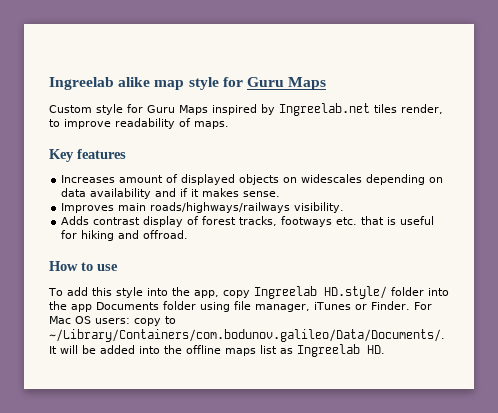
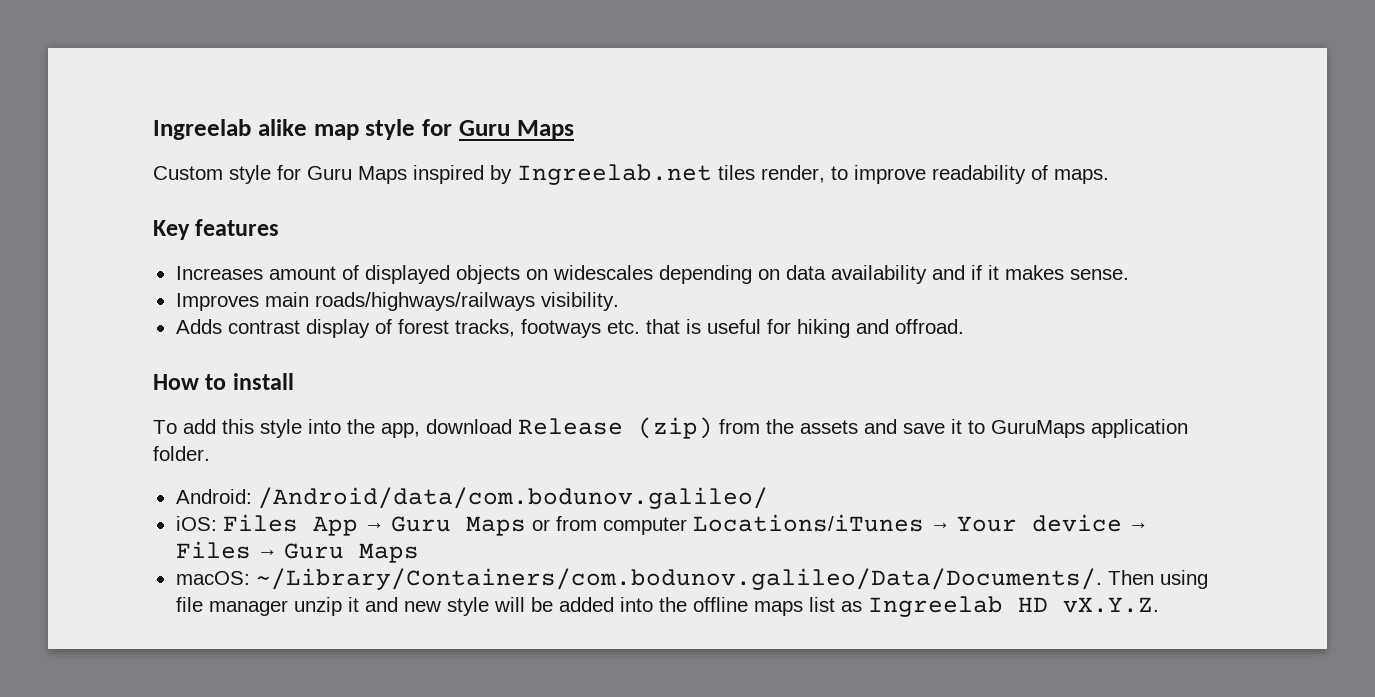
- How to use
+ How to install
- To add this style into the app, copy Ingreelab HD.style/ folder into the app Documents folder using file manager, iTunes or Finder. For Mac OS users: copy to ~/Library/Containers/com.bodunov.galileo/Data/Documents/. It will be added into the offline maps list as Ingreelab HD.
+ To add this style into the app, download Release (zip) from the assets and save it to GuruMaps application folder.
+ Android: /Android/data/com.bodunov.galileo/
+ iOS: Files App → Guru Maps or from computer Locations/iTunes → Your device → Files → Guru Maps
+ macOS: ~/Library/Containers/com.bodunov.galileo/Data/Documents/. Then using file manager unzip it and new style will be added into the offline maps list as Ingreelab HD vX.Y.Z.

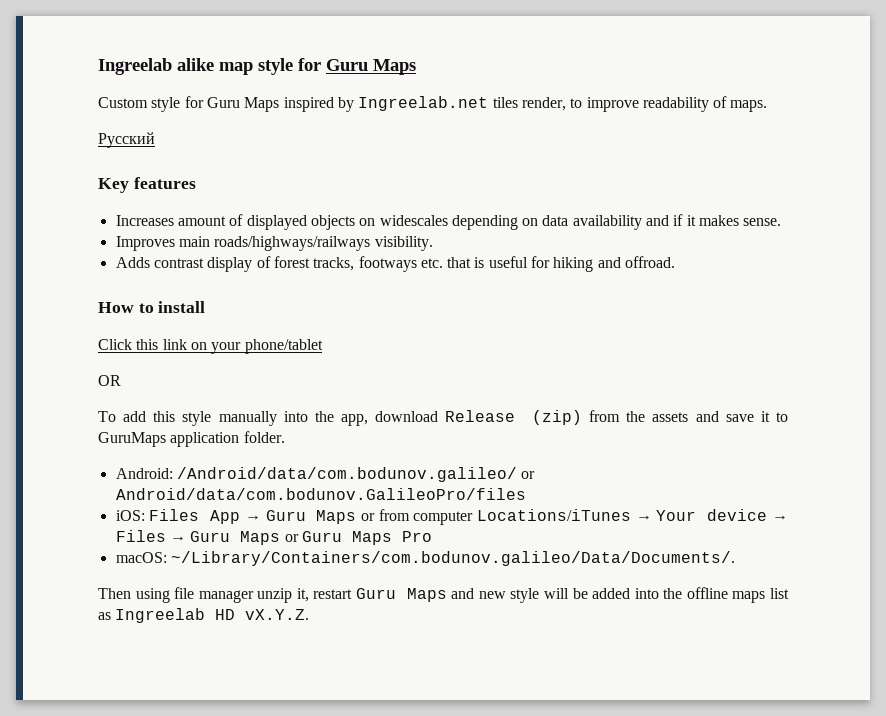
+ Русский
+ Click this link on your phone/tablet
+ OR
- To add this style into the app, download Release (zip) from the assets and save it to GuruMaps application folder.
+ To add this style manually into the app, download Release (zip) from the assets and save it to GuruMaps application folder.
- Android: /Android/data/com.bodunov.galileo/
+ Android: /Android/data/com.bodunov.galileo/ or Android/data/com.bodunov.GalileoPro/files
- iOS: Files App → Guru Maps or from computer Locations/iTunes → Your device → Files → Guru Maps
+ iOS: Files App → Guru Maps or from computer Locations/iTunes → Your device → Files → Guru Maps or Guru Maps Pro
- macOS: ~/Library/Containers/com.bodunov.galileo/Data/Documents/. Then using file manager unzip it and new style will be added into the offline maps list as Ingreelab HD vX.Y.Z.
+ macOS: ~/Library/Containers/com.bodunov.galileo/Data/Documents/.
+ Then using file manager unzip it, restart Guru Maps and new style will be added into the offline maps list as Ingreelab HD vX.Y.Z.

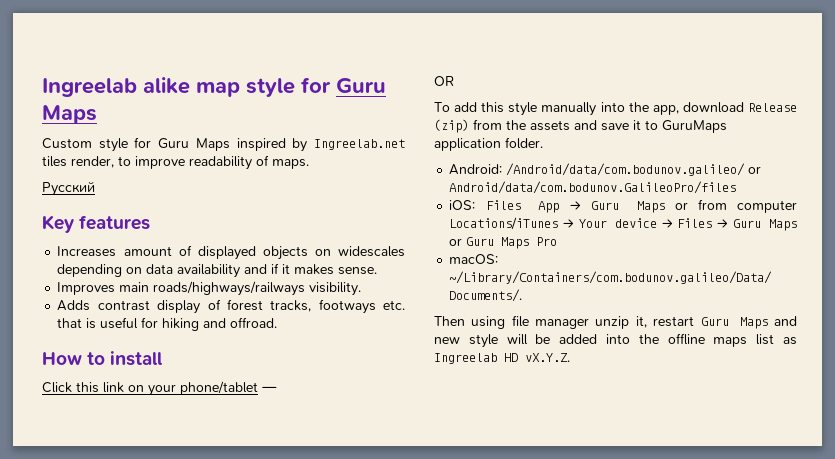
- Click this link on your phone/tablet
+ Click this link on your phone/tablet —

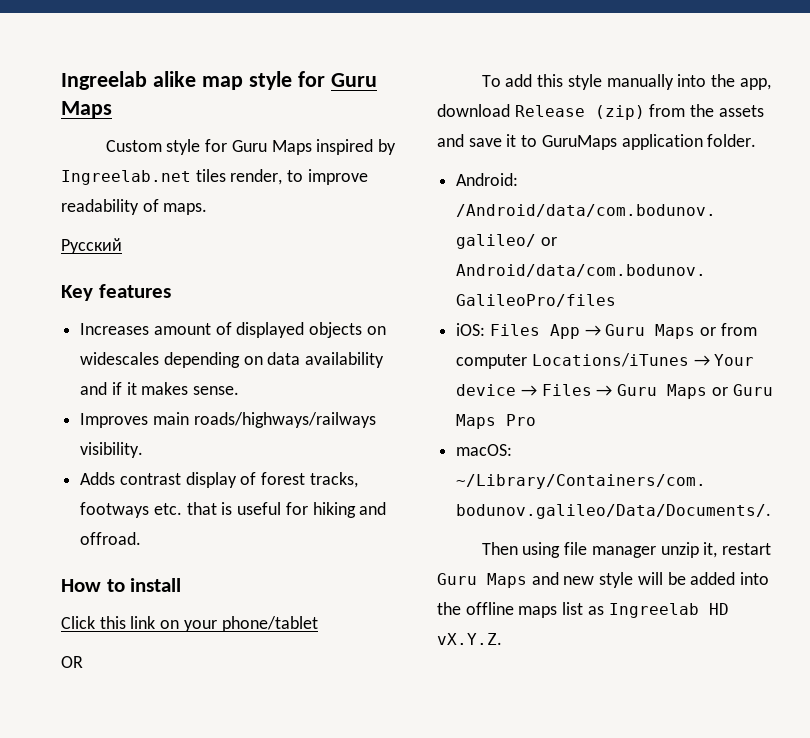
- Click this link on your phone/tablet —
+ Click this link on your phone/tablet

